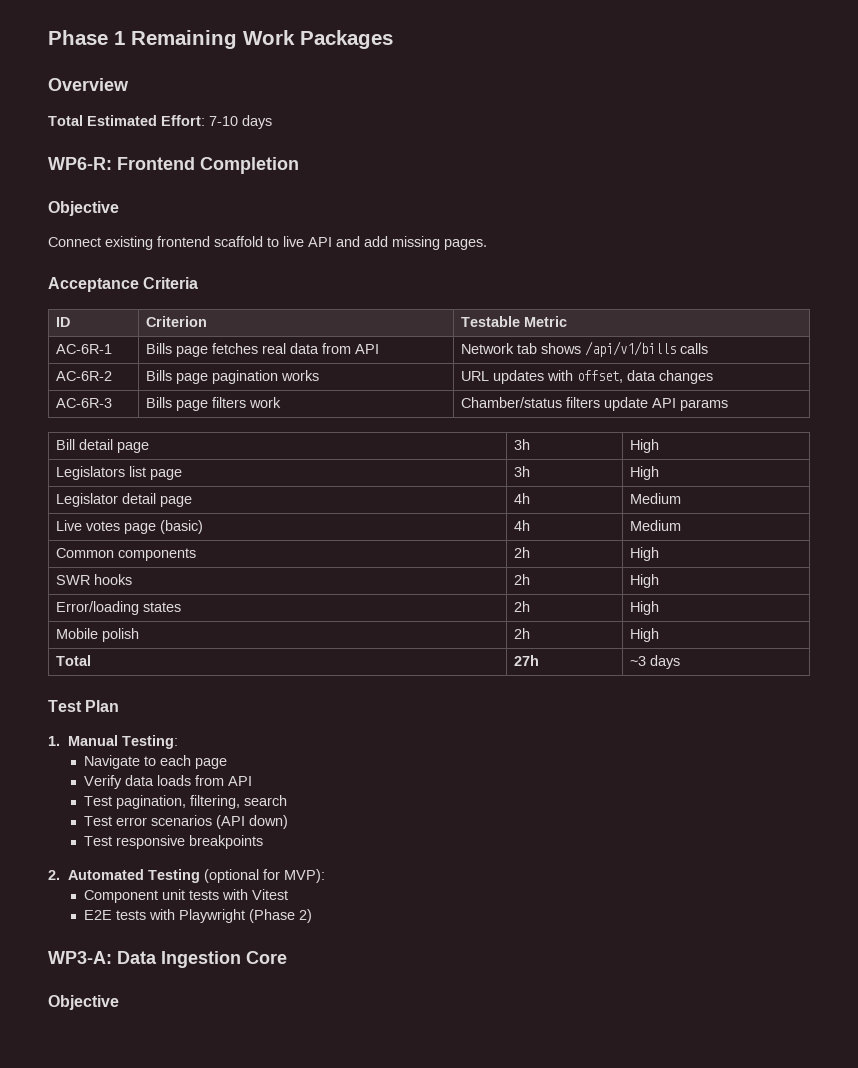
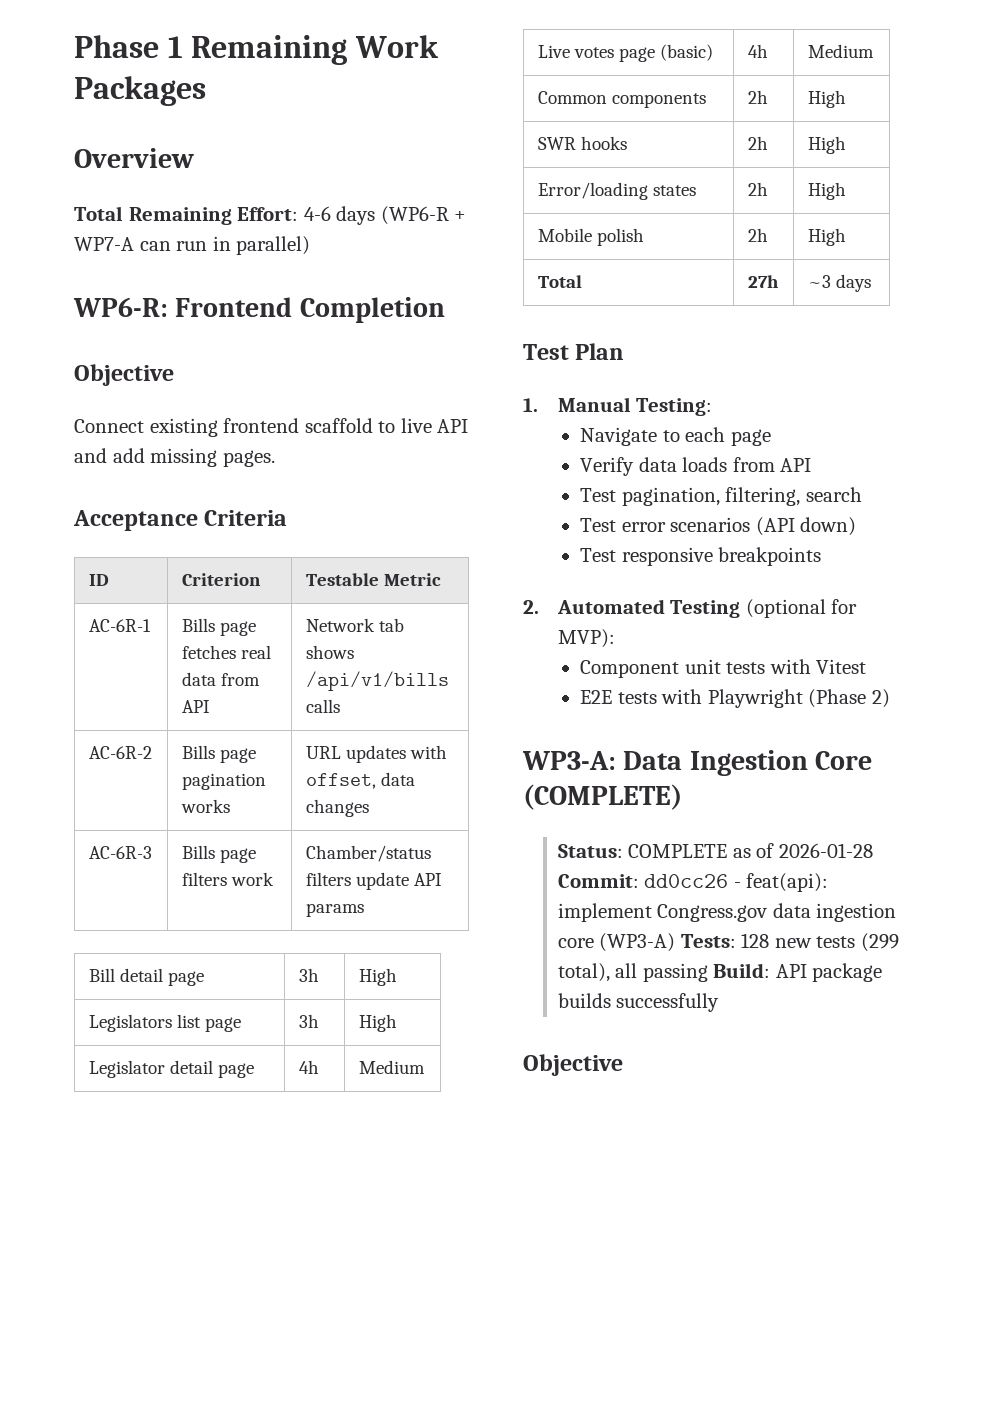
- Total Estimated Effort: 7-10 days
+ Total Remaining Effort: 4-6 days (WP6-R + WP7-A can run in parallel)
- WP3-A: Data Ingestion Core
+ WP3-A: Data Ingestion Core (COMPLETE)
+ Status: COMPLETE as of 2026-01-28 Commit: dd0cc26 - feat(api): implement Congress.gov data ingestion core (WP3-A) Tests: 128 new tests (299 total), all passing Build: API package builds successfully

